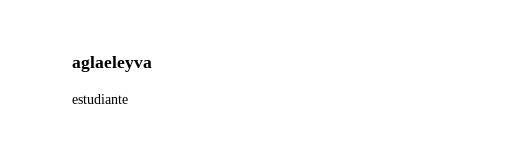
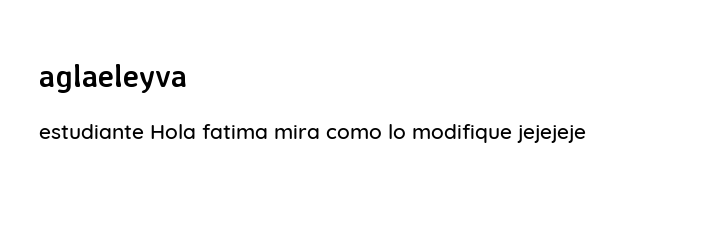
- estudiante
+ estudiante Hola fatima mira como lo modifique jejejeje

